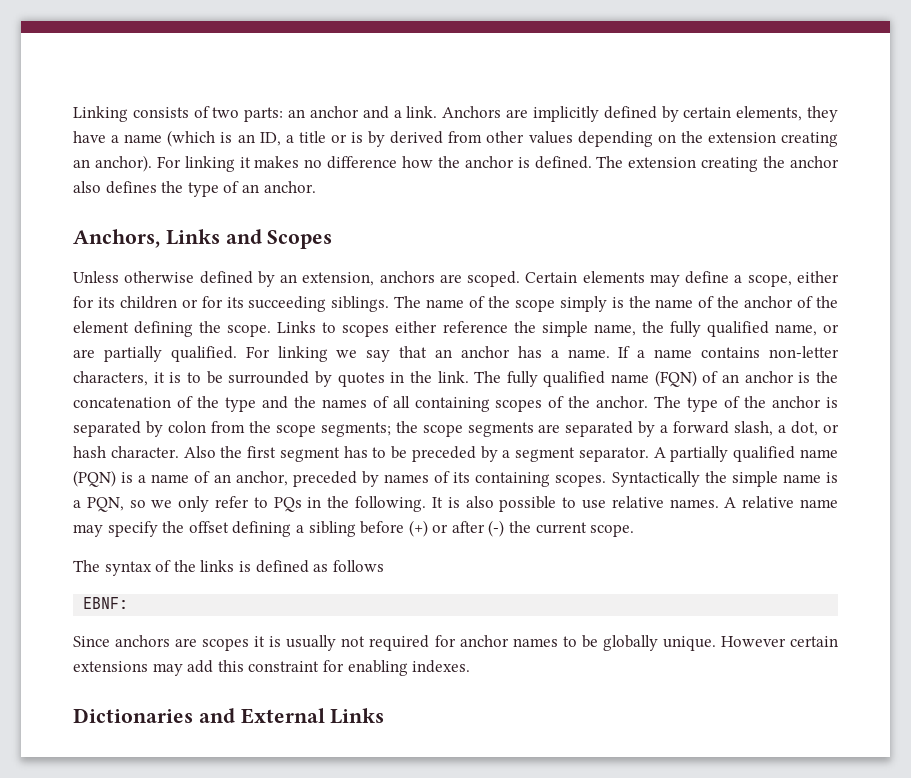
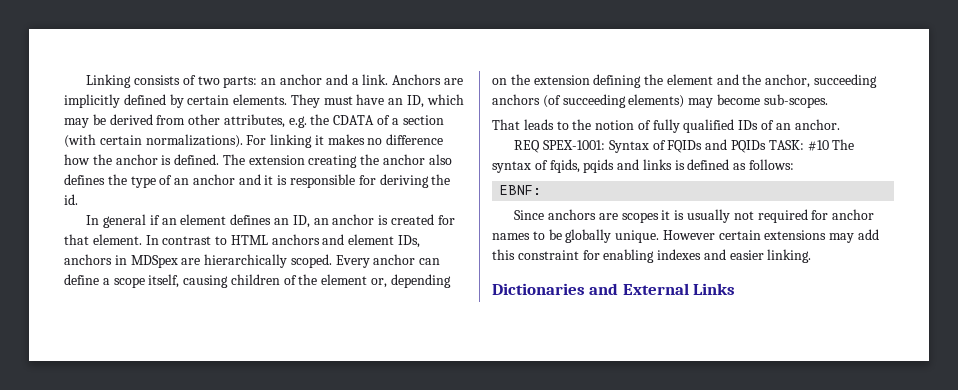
- Anchors are implicitly defined by certain elements, they have a name (which is an ID, a title or is by derived from other values depending on the extension creating an anchor).
+ Anchors are implicitly defined by certain elements. They must have an ID, which may be derived from other attributes, e.g. the CDATA of a section (with certain normalizations).
- The extension creating the anchor also defines the type of an anchor.
- Anchors, Links and Scopes
- Unless otherwise defined by an extension, anchors are scoped. Certain elements may define a scope, either for its children or for its succeeding siblings. The name of the scope simply is the name of the anchor of the element defining the scope. Links to scopes either reference the simple name, the fully qualified name, or are partially qualified. For linking we say that an anchor has a name. If a name contains non-letter characters, it is to be surrounded by quotes in the link. The fully qualified name (FQN) of an anchor is the concatenation of the type and the names of all containing scopes of the anchor. The type of the anchor is separated by colon from the scope segments; the scope segments are separated by a forward slash, a dot, or hash character. Also the first segment has to be preceded by a segment separator. A partially qualified name (PQN) is a name of an anchor, preceded by names of its containing scopes. Syntactically the simple name is a PQN, so we only refer to PQs in the following. It is also possible to use relative names. A relative name may specify the offset defining a sibling before (+) or after (-) the current scope.
- The syntax of the links is defined as follows
+ The extension creating the anchor also defines the type of an anchor and it is responsible for deriving the id.
+ In general if an element defines an ID, an anchor is created for that element. In contrast to HTML anchors and element IDs, anchors in MDSpex are hierarchically scoped. Every anchor can define a scope itself, causing children of the element or, depending on the extension defining the element and the anchor, succeeding anchors (of succeeding elements) may become sub-scopes.
+ That leads to the notion of fully qualified IDs of an anchor.
+ REQ SPEX-1001: Syntax of FQIDs and PQIDs TASK: #10 The syntax of fqids, pqids and links is defined as follows:
- However certain extensions may add this constraint for enabling indexes.
+ However certain extensions may add this constraint for enabling indexes and easier linking.

